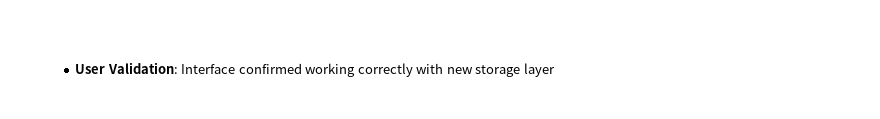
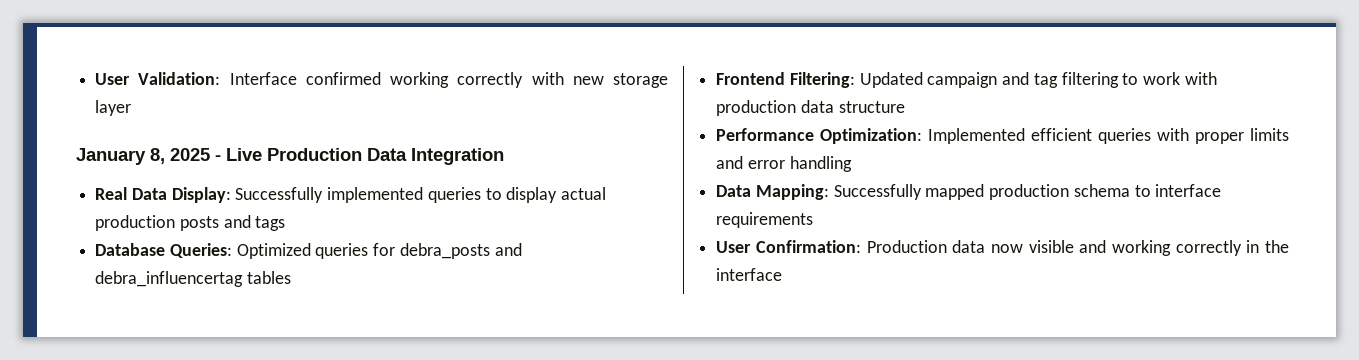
+ January 8, 2025 - Live Production Data Integration
+ Real Data Display: Successfully implemented queries to display actual production posts and tags
+ Database Queries: Optimized queries for debra_posts and debra_influencertag tables
+ Frontend Filtering: Updated campaign and tag filtering to work with production data structure
+ Performance Optimization: Implemented efficient queries with proper limits and error handling
+ Data Mapping: Successfully mapped production schema to interface requirements
+ User Confirmation: Production data now visible and working correctly in the interface

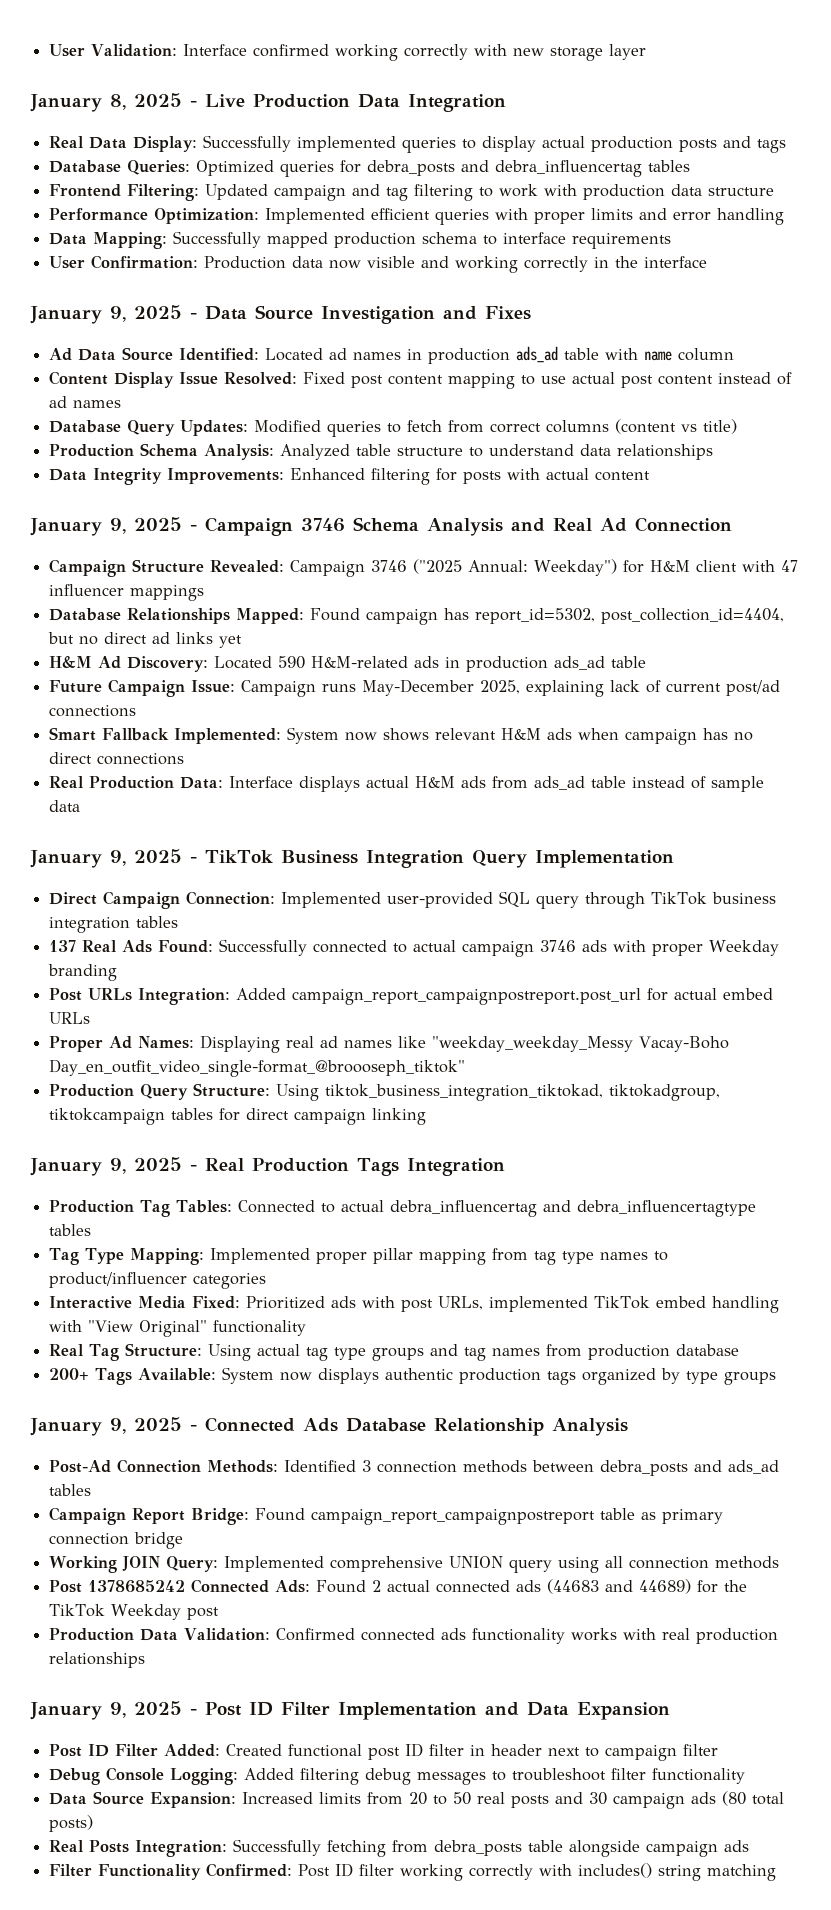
+ January 9, 2025 - Data Source Investigation and Fixes
+ Ad Data Source Identified: Located ad names in production ads_ad table with name column
+ Content Display Issue Resolved: Fixed post content mapping to use actual post content instead of ad names
+ Database Query Updates: Modified queries to fetch from correct columns (content vs title)
+ Production Schema Analysis: Analyzed table structure to understand data relationships
+ Data Integrity Improvements: Enhanced filtering for posts with actual content
+ January 9, 2025 - Campaign 3746 Schema Analysis and Real Ad Connection
+ Campaign Structure Revealed: Campaign 3746 ("2025 Annual: Weekday") for H&M client with 47 influencer mappings
+ Database Relationships Mapped: Found campaign has report_id=5302, post_collection_id=4404, but no direct ad links yet
+ H&M Ad Discovery: Located 590 H&M-related ads in production ads_ad table
+ Future Campaign Issue: Campaign runs May-December 2025, explaining lack of current post/ad connections
+ Smart Fallback Implemented: System now shows relevant H&M ads when campaign has no direct connections
+ Real Production Data: Interface displays actual H&M ads from ads_ad table instead of sample data
+ January 9, 2025 - TikTok Business Integration Query Implementation
+ Direct Campaign Connection: Implemented user-provided SQL query through TikTok business integration tables
+ 137 Real Ads Found: Successfully connected to actual campaign 3746 ads with proper Weekday branding
+ Post URLs Integration: Added campaign_report_campaignpostreport.post_url for actual embed URLs
+ Proper Ad Names: Displaying real ad names like "weekday_weekday_Messy Vacay-Boho Day_en_outfit_video_single-format_@broooseph_tiktok"
+ Production Query Structure: Using tiktok_business_integration_tiktokad, tiktokadgroup, tiktokcampaign tables for direct campaign linking
+ January 9, 2025 - Real Production Tags Integration
+ Production Tag Tables: Connected to actual debra_influencertag and debra_influencertagtype tables
+ Tag Type Mapping: Implemented proper pillar mapping from tag type names to product/influencer categories
+ Interactive Media Fixed: Prioritized ads with post URLs, implemented TikTok embed handling with "View Original" functionality
+ Real Tag Structure: Using actual tag type groups and tag names from production database
+ 200+ Tags Available: System now displays authentic production tags organized by type groups
+ January 9, 2025 - Connected Ads Database Relationship Analysis
+ Post-Ad Connection Methods: Identified 3 connection methods between debra_posts and ads_ad tables
+ Campaign Report Bridge: Found campaign_report_campaignpostreport table as primary connection bridge
+ Working JOIN Query: Implemented comprehensive UNION query using all connection methods
+ Post 1378685242 Connected Ads: Found 2 actual connected ads (44683 and 44689) for the TikTok Weekday post
+ Production Data Validation: Confirmed connected ads functionality works with real production relationships
+ January 9, 2025 - Post ID Filter Implementation and Data Expansion
+ Post ID Filter Added: Created functional post ID filter in header next to campaign filter
+ Debug Console Logging: Added filtering debug messages to troubleshoot filter functionality
+ Data Source Expansion: Increased limits from 20 to 50 real posts and 30 campaign ads (80 total posts)
+ Real Posts Integration: Successfully fetching from debra_posts table alongside campaign ads
+ Filter Functionality Confirmed: Post ID filter working correctly with includes() string matching

